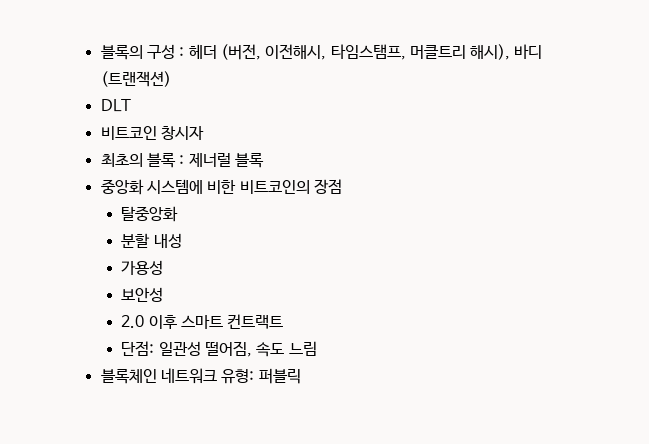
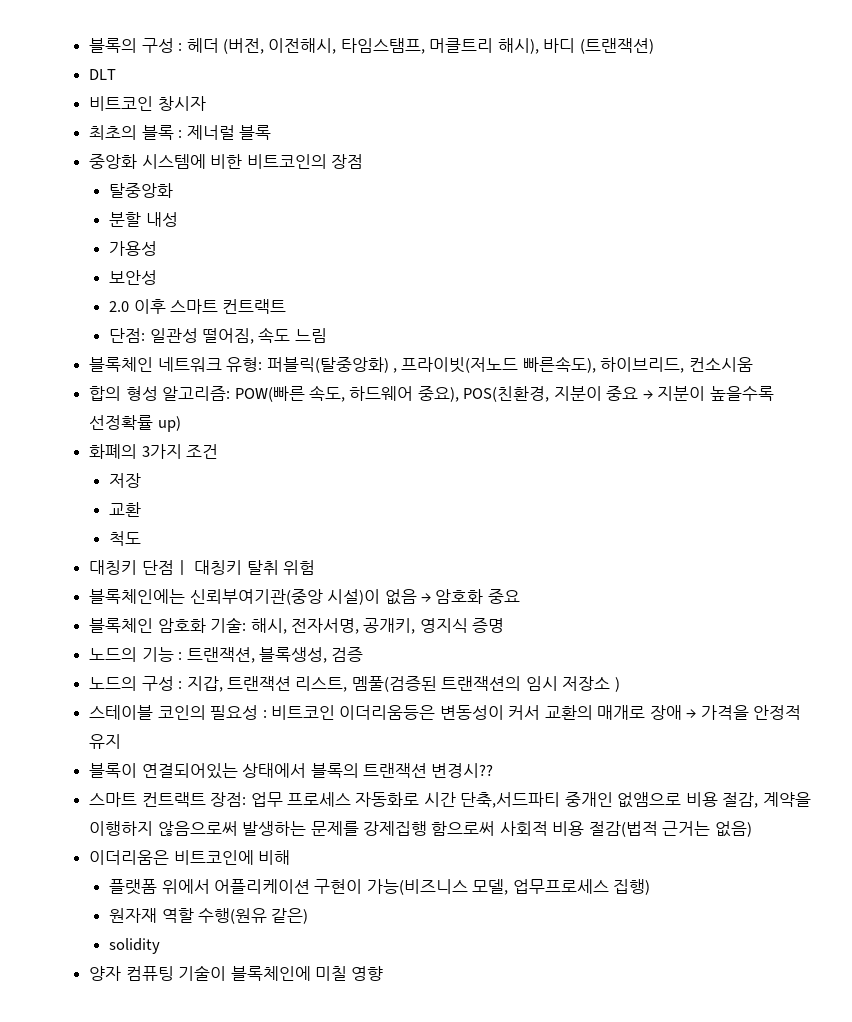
- 블록체인 네트워크 유형: 퍼블릭
+ 블록체인 네트워크 유형: 퍼블릭(탈중앙화) , 프라이빗(저노드 빠른속도), 하이브리드, 컨소시움
+ 합의 형성 알고리즘: POW(빠른 속도, 하드웨어 중요), POS(친환경, 지분이 중요 → 지분이 높을수록 선정확률 up)
+ 화폐의 3가지 조건
+ 저장
+ 교환
+ 척도
+ 대칭키 단점ㅣ 대칭키 탈취 위험
+ 블록체인에는 신뢰부여기관(중앙 시설)이 없음 → 암호화 중요
+ 블록체인 암호화 기술: 해시, 전자서명, 공개키, 영지식 증명
+ 노드의 기능 : 트랜잭션, 블록생성, 검증
+ 노드의 구성 : 지갑, 트랜잭션 리스트, 멤풀(검증된 트랜잭션의 임시 저장소 )
+ 스테이블 코인의 필요성 : 비트코인 이더리움등은 변동성이 커서 교환의 매개로 장애 → 가격을 안정적 유지
+ 블록이 연결되어있는 상태에서 블록의 트랜잭션 변경시??
+ 스마트 컨트랙트 장점: 업무 프로세스 자동화로 시간 단축,서드파티 중개인 없앰으로 비용 절감, 계약을 이행하지 않음으로써 발생하는 문제를 강제집행 함으로써 사회적 비용 절감(법적 근거는 없음)
+ 이더리움은 비트코인에 비해
+ 플랫폼 위에서 어플리케이션 구현이 가능(비즈니스 모델, 업무프로세스 집행)
+ 원자재 역할 수행(원유 같은)
+ solidity
+ 양자 컴퓨팅 기술이 블록체인에 미칠 영향

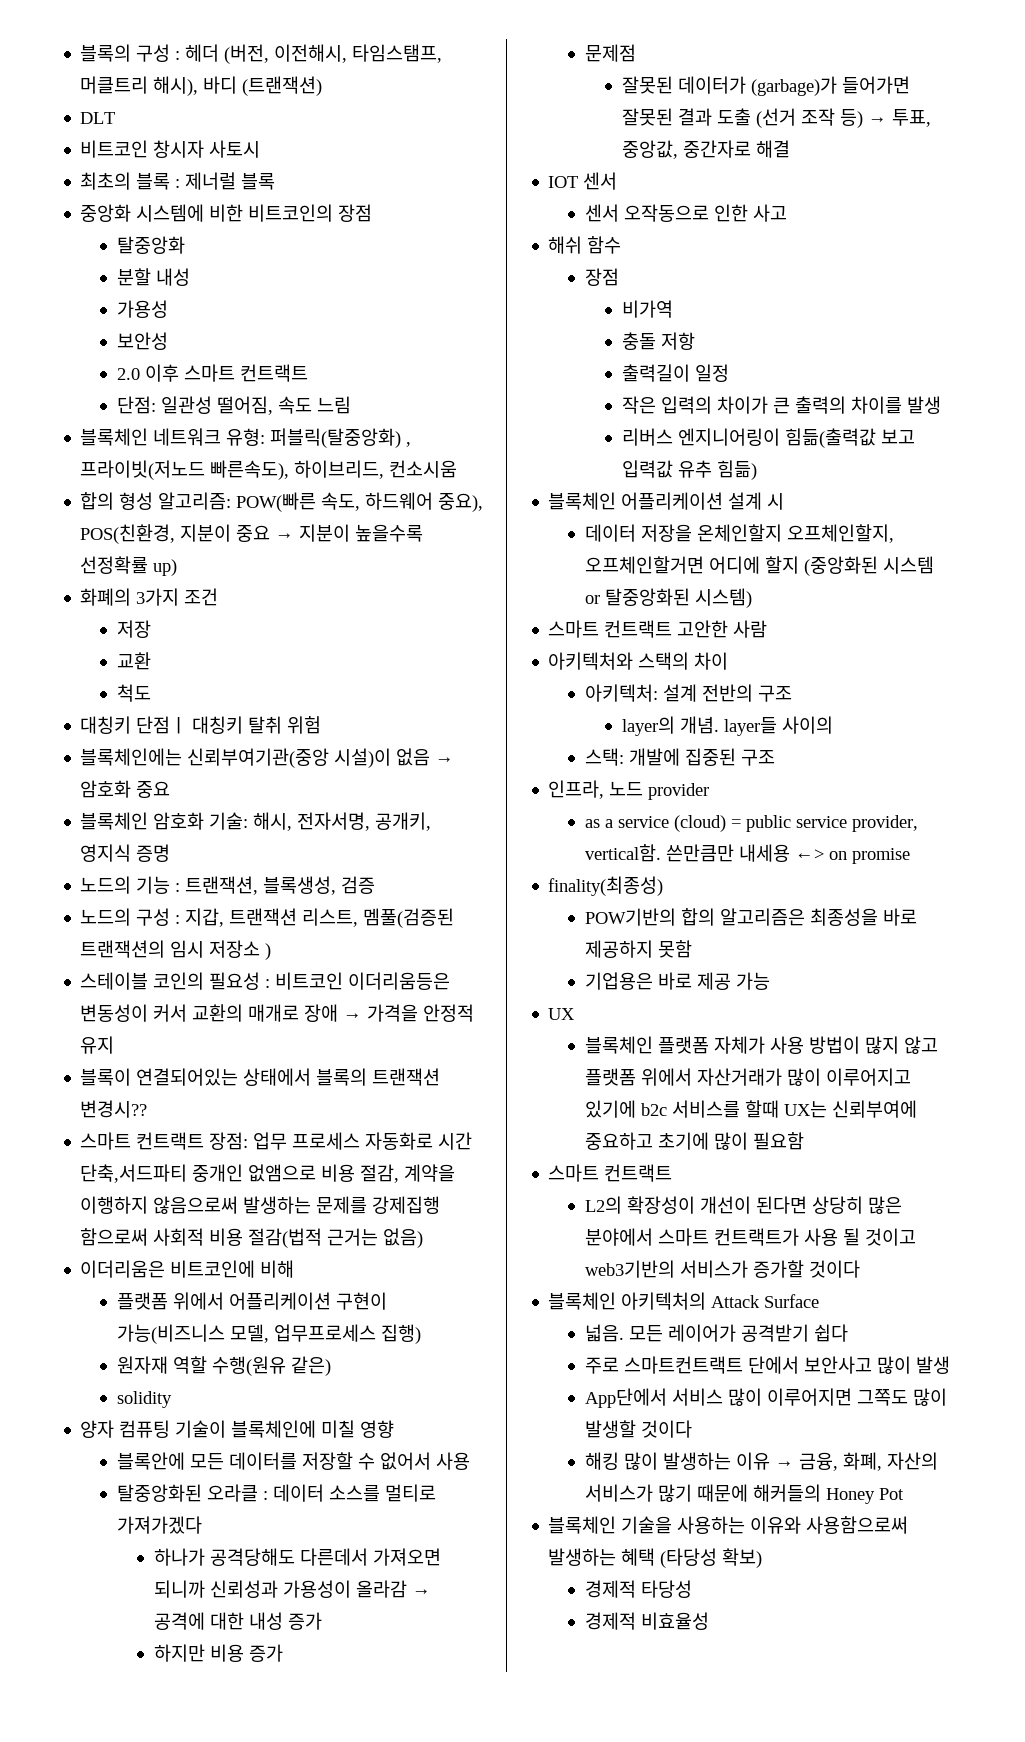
- 비트코인 창시자
+ 비트코인 창시자 사토시
+ 블록안에 모든 데이터를 저장할 수 없어서 사용
+ 탈중앙화된 오라클 : 데이터 소스를 멀티로 가져가겠다
+ 하나가 공격당해도 다른데서 가져오면 되니까 신뢰성과 가용성이 올라감 → 공격에 대한 내성 증가
+ 하지만 비용 증가
+ 문제점
+ 잘못된 데이터가 (garbage)가 들어가면 잘못된 결과 도출 (선거 조작 등) → 투표, 중앙값, 중간자로 해결
+ IOT 센서
+ 센서 오작동으로 인한 사고
+ 해쉬 함수
+ 장점
+ 비가역
+ 충돌 저항
+ 출력길이 일정
+ 작은 입력의 차이가 큰 출력의 차이를 발생
+ 리버스 엔지니어링이 힘듦(출력값 보고 입력값 유추 힘듦)
+ 블록체인 어플리케이션 설계 시
+ 데이터 저장을 온체인할지 오프체인할지, 오프체인할거면 어디에 할지 (중앙화된 시스템 or 탈중앙화된 시스템)
+ 스마트 컨트랙트 고안한 사람
+ 아키텍처와 스택의 차이
+ 아키텍처: 설계 전반의 구조
+ layer의 개념. layer들 사이의
+ 스택: 개발에 집중된 구조
+ 인프라, 노드 provider
+ as a service (cloud) = public service provider, vertical함. 쓴만큼만 내세용 ←> on promise
+ finality(최종성)
+ POW기반의 합의 알고리즘은 최종성을 바로 제공하지 못함
+ 기업용은 바로 제공 가능
+ UX
+ 블록체인 플랫폼 자체가 사용 방법이 많지 않고 플랫폼 위에서 자산거래가 많이 이루어지고 있기에 b2c 서비스를 할때 UX는 신뢰부여에 중요하고 초기에 많이 필요함
+ 스마트 컨트랙트
+ L2의 확장성이 개선이 된다면 상당히 많은 분야에서 스마트 컨트랙트가 사용 될 것이고 web3기반의 서비스가 증가할 것이다
+ 블록체인 아키텍처의 Attack Surface
+ 넓음. 모든 레이어가 공격받기 쉽다
+ 주로 스마트컨트랙트 단에서 보안사고 많이 발생
+ App단에서 서비스 많이 이루어지면 그쪽도 많이 발생할 것이다
+ 해킹 많이 발생하는 이유 → 금융, 화폐, 자산의 서비스가 많기 때문에 해커들의 Honey Pot
+ 블록체인 기술을 사용하는 이유와 사용함으로써 발생하는 혜택 (타당성 확보)
+ 경제적 타당성
+ 경제적 비효율성

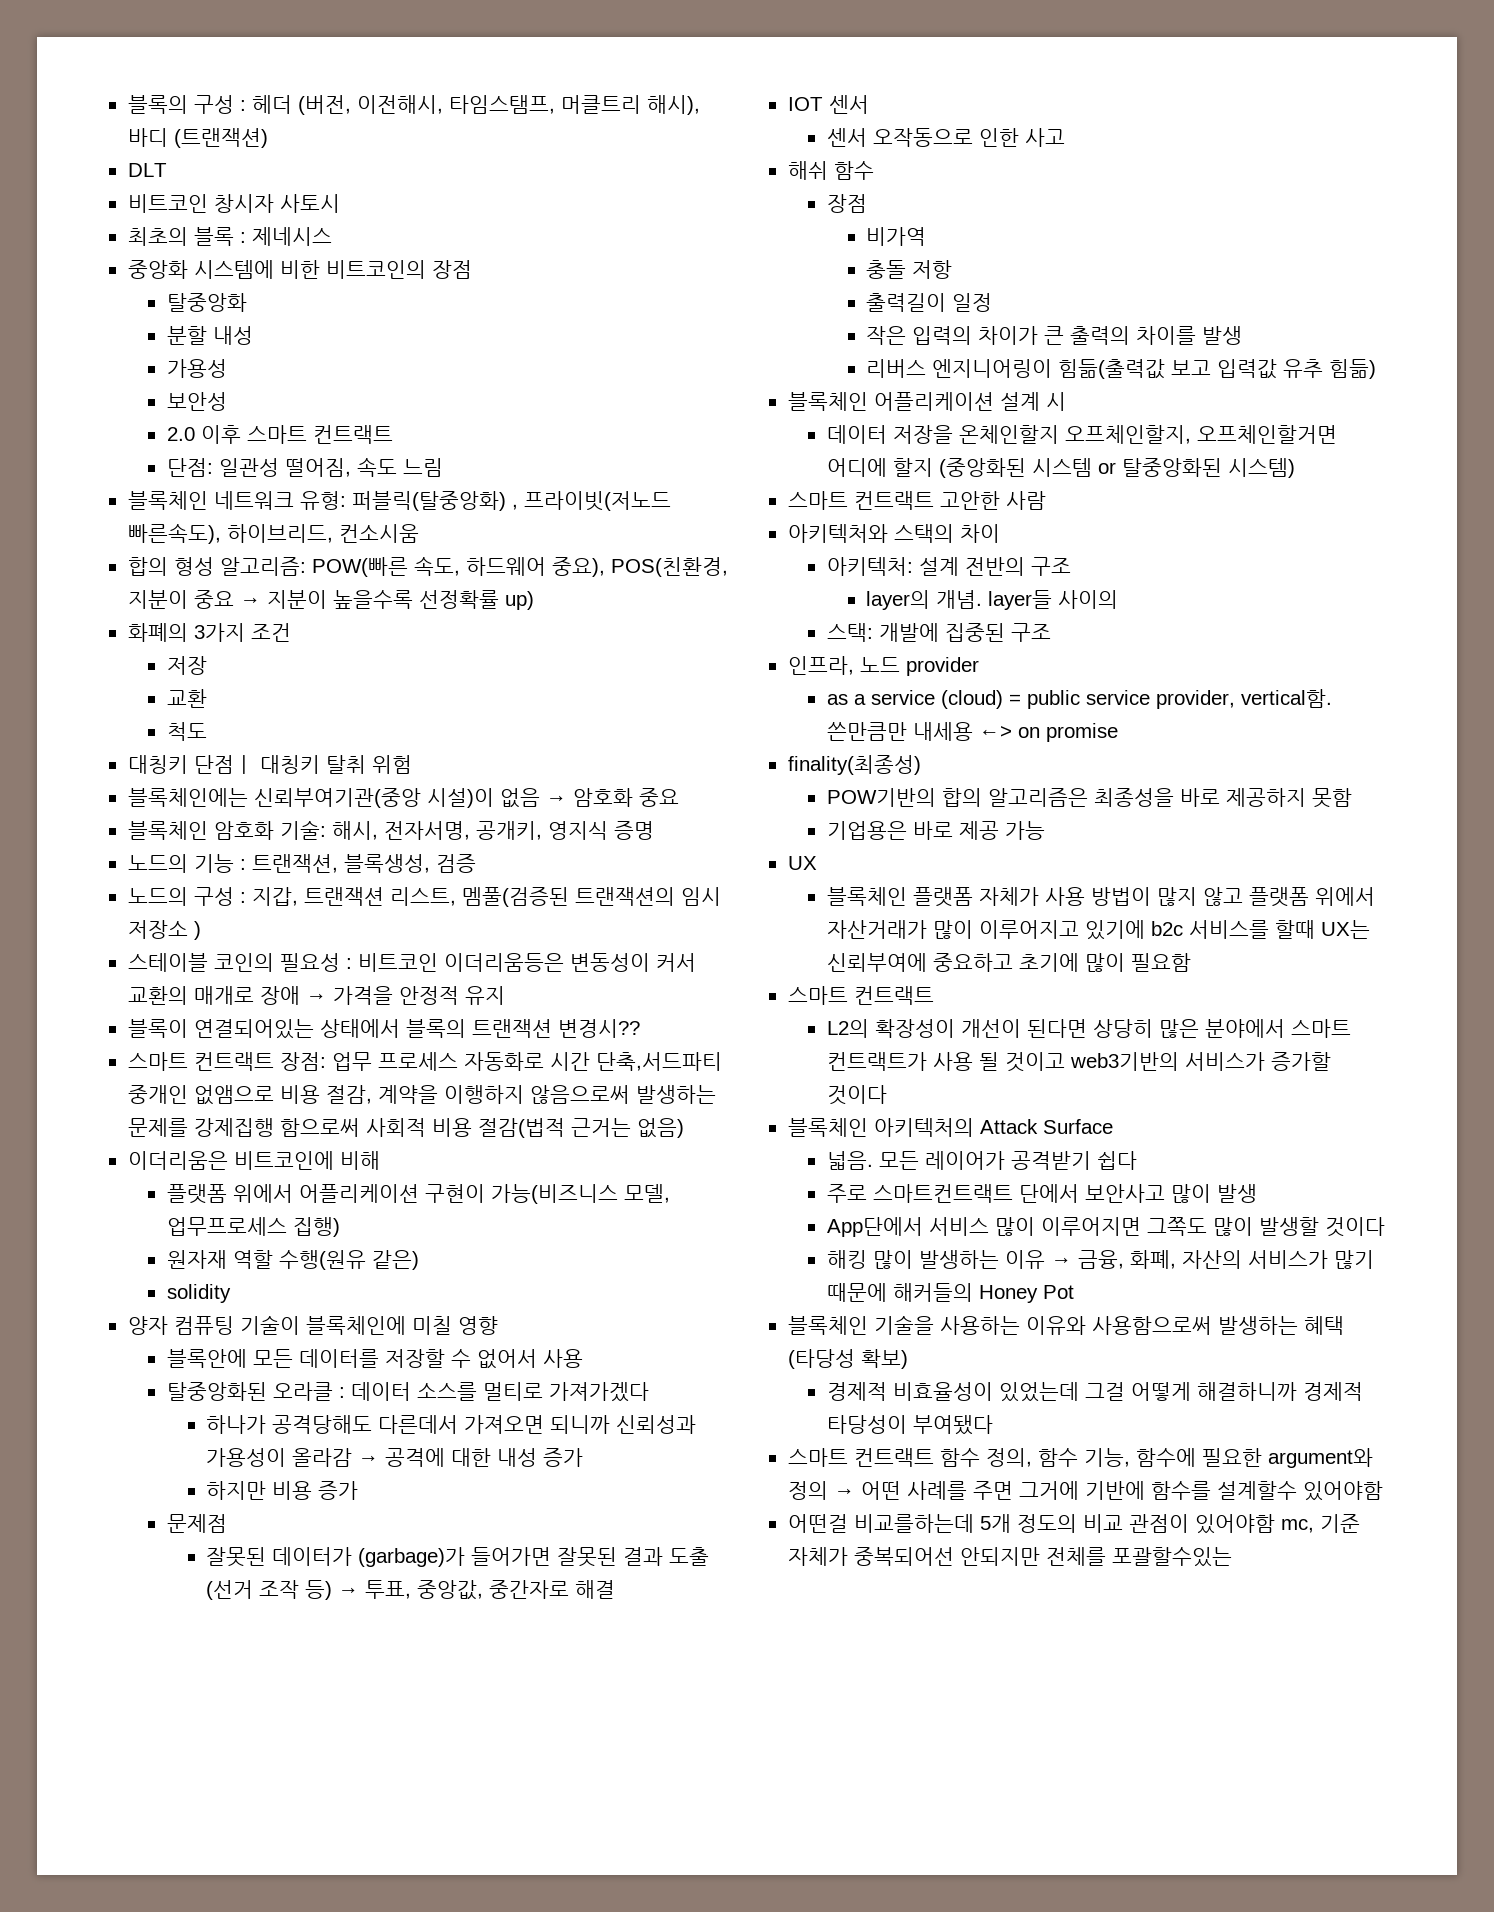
- 최초의 블록 : 제너럴 블록
+ 최초의 블록 : 제네시스
- 경제적 타당성
- 경제적 비효율성
+ 경제적 비효율성이 있었는데 그걸 어떻게 해결하니까 경제적 타당성이 부여됐다
+ 스마트 컨트랙트 함수 정의, 함수 기능, 함수에 필요한 argument와 정의 → 어떤 사례를 주면 그거에 기반에 함수를 설계할수 있어야함
+ 어떤걸 비교를하는데 5개 정도의 비교 관점이 있어야함 mc, 기준 자체가 중복되어선 안되지만 전체를 포괄할수있는

